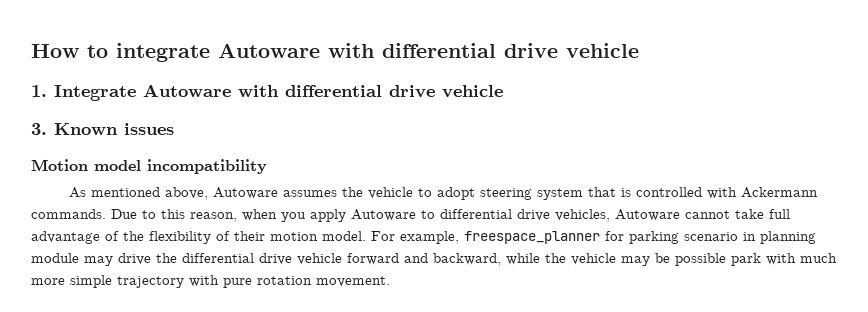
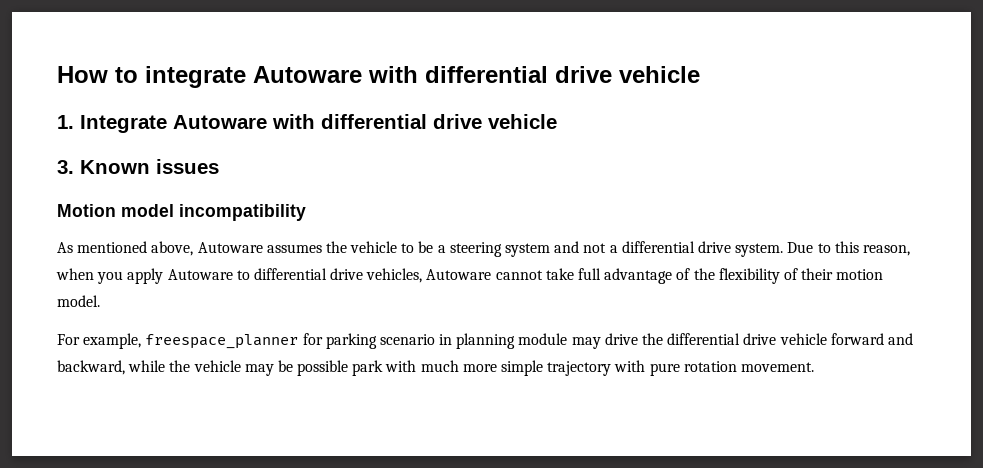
- As mentioned above, Autoware assumes the vehicle to adopt steering system that is controlled with Ackermann commands.
+ As mentioned above, Autoware assumes the vehicle to be a steering system and not a differential drive system.
- Due to this reason, when you apply Autoware to differential drive vehicles, Autoware cannot take full advantage of the flexibility of their motion model. For example, freespace_planner for parking scenario in planning module may drive the differential drive vehicle forward and backward, while the vehicle may be possible park with much more simple trajectory with pure rotation movement.
+ Due to this reason, when you apply Autoware to differential drive vehicles, Autoware cannot take full advantage of the flexibility of their motion model.
+ For example, freespace_planner for parking scenario in planning module may drive the differential drive vehicle forward and backward, while the vehicle may be possible park with much more simple trajectory with pure rotation movement.

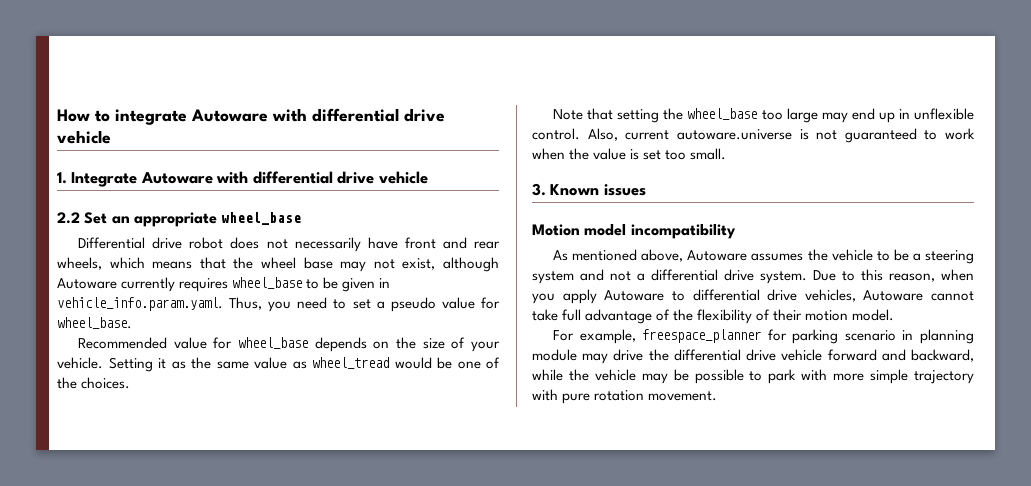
+ 2.2 Set an appropriate wheel_base
+ Differential drive robot does not necessarily have front and rear wheels, which means that the wheel base may not exist, although Autoware currently requires wheel_base to be given in vehicle_info.param.yaml. Thus, you need to set a pseudo value for wheel_base.
+ Recommended value for wheel_base depends on the size of your vehicle. Setting it as the same value as wheel_tread would be one of the choices.
+ Note that setting the wheel_base too large may end up in unflexible control. Also, current autoware.universe is not guaranteed to work when the value is set too small.
- For example, freespace_planner for parking scenario in planning module may drive the differential drive vehicle forward and backward, while the vehicle may be possible park with much more simple trajectory with pure rotation movement.
+ For example, freespace_planner for parking scenario in planning module may drive the differential drive vehicle forward and backward, while the vehicle may be possible to park with more simple trajectory with pure rotation movement.

